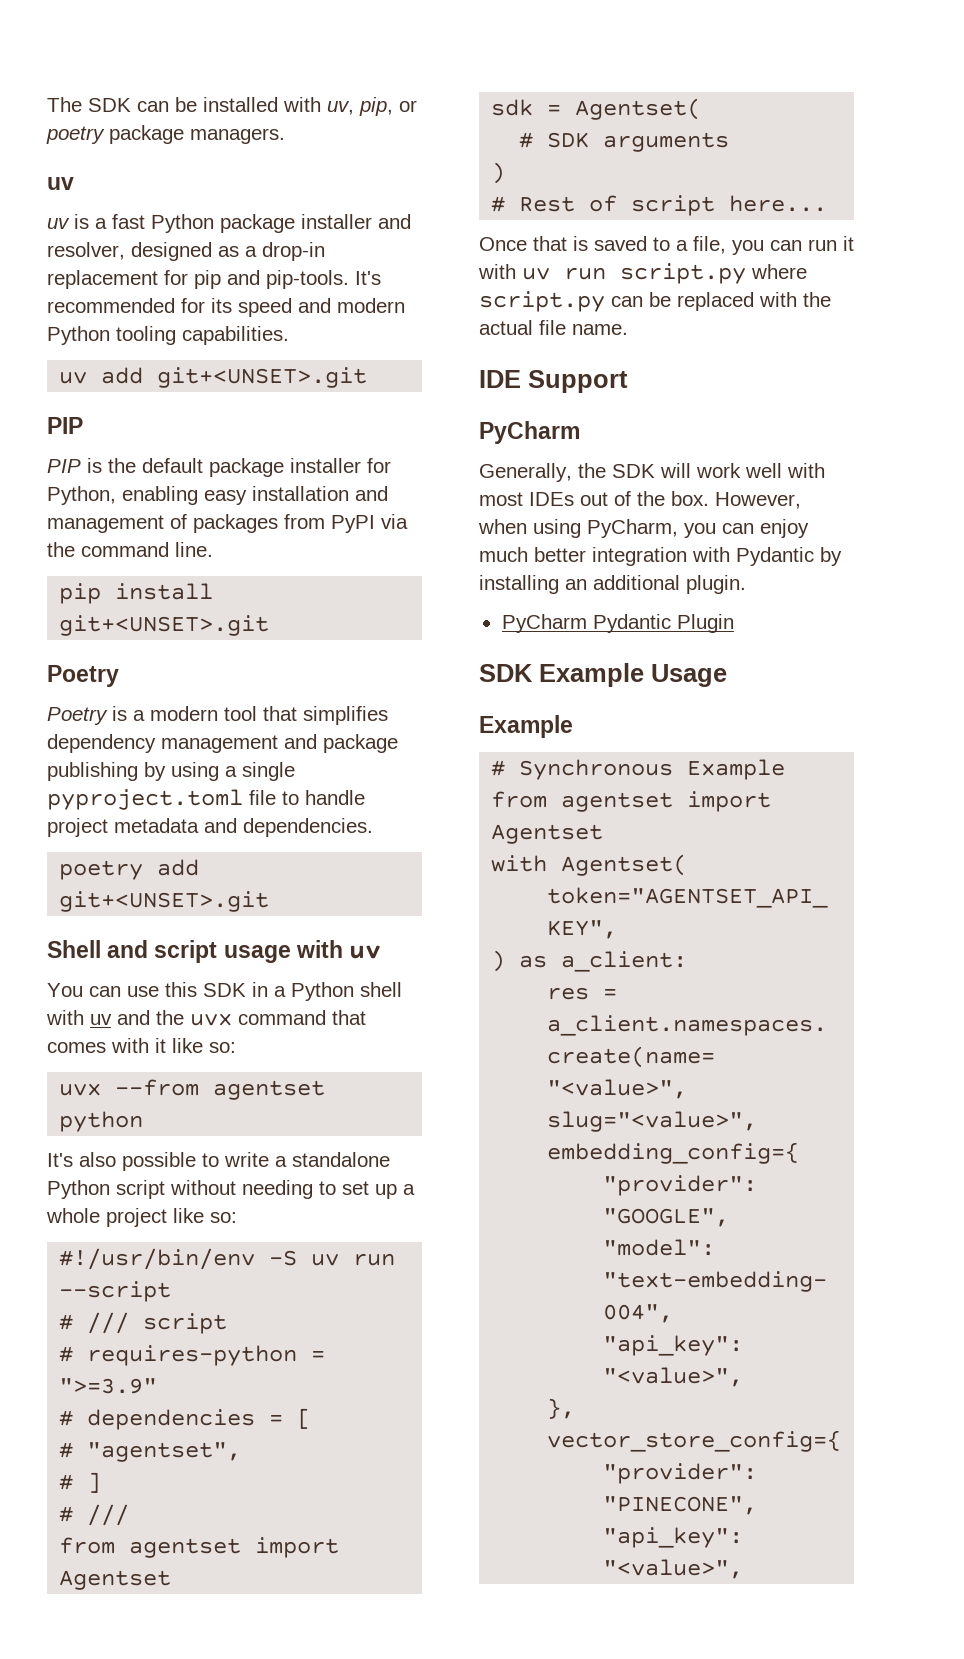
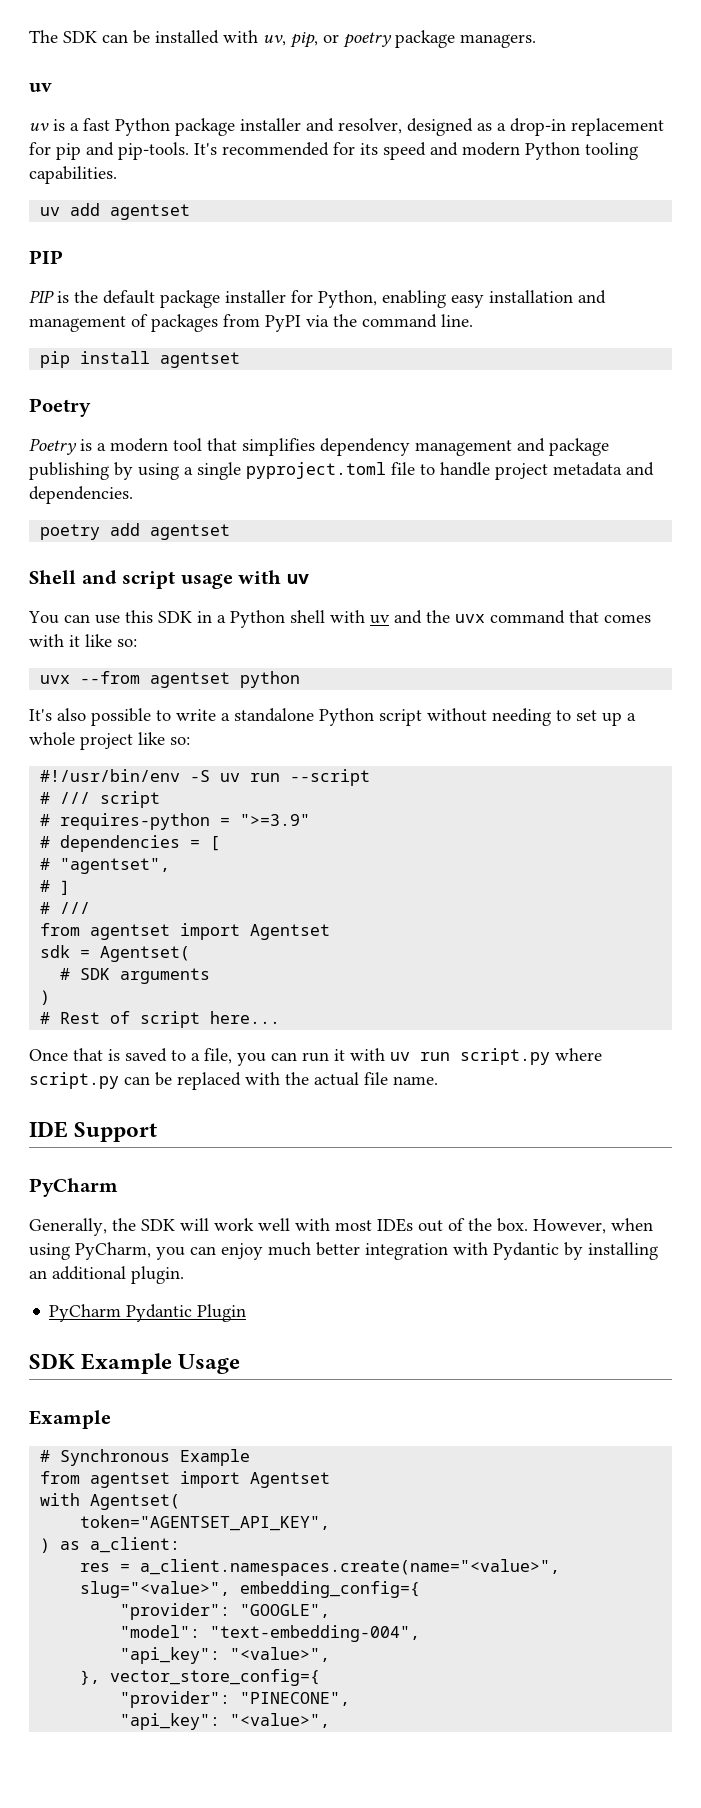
- uv add git+<UNSET>.git
+ uv add agentset
- pip install git+<UNSET>.git
+ pip install agentset
- poetry add git+<UNSET>.git
+ poetry add agentset

